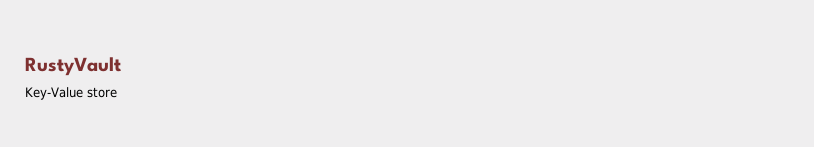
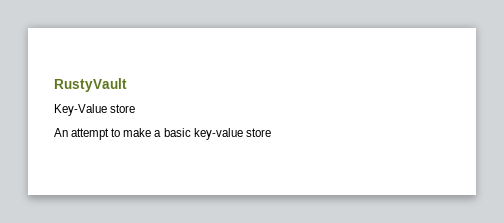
+ An attempt to make a basic key-value store

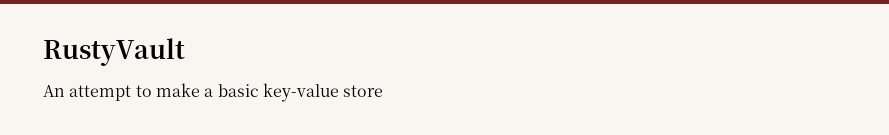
- Key-Value store

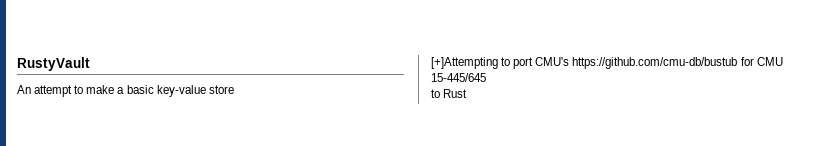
+ [+]Attempting to port CMU's https://github.com/cmu-db/bustub for CMU 15-445/645
+ to Rust

